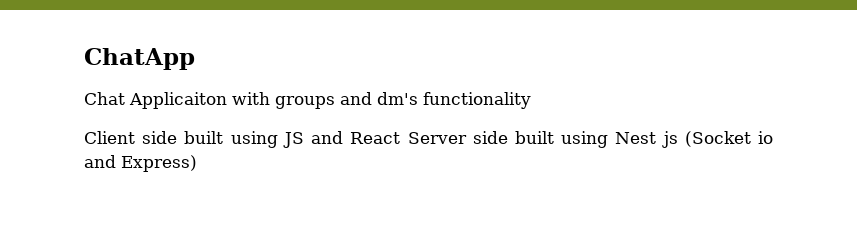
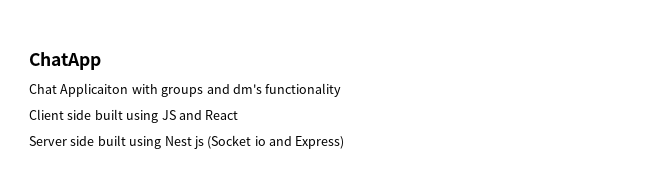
- Client side built using JS and React Server side built using Nest js (Socket io and Express)
+ Client side built using JS and React
+ Server side built using Nest js (Socket io and Express)

